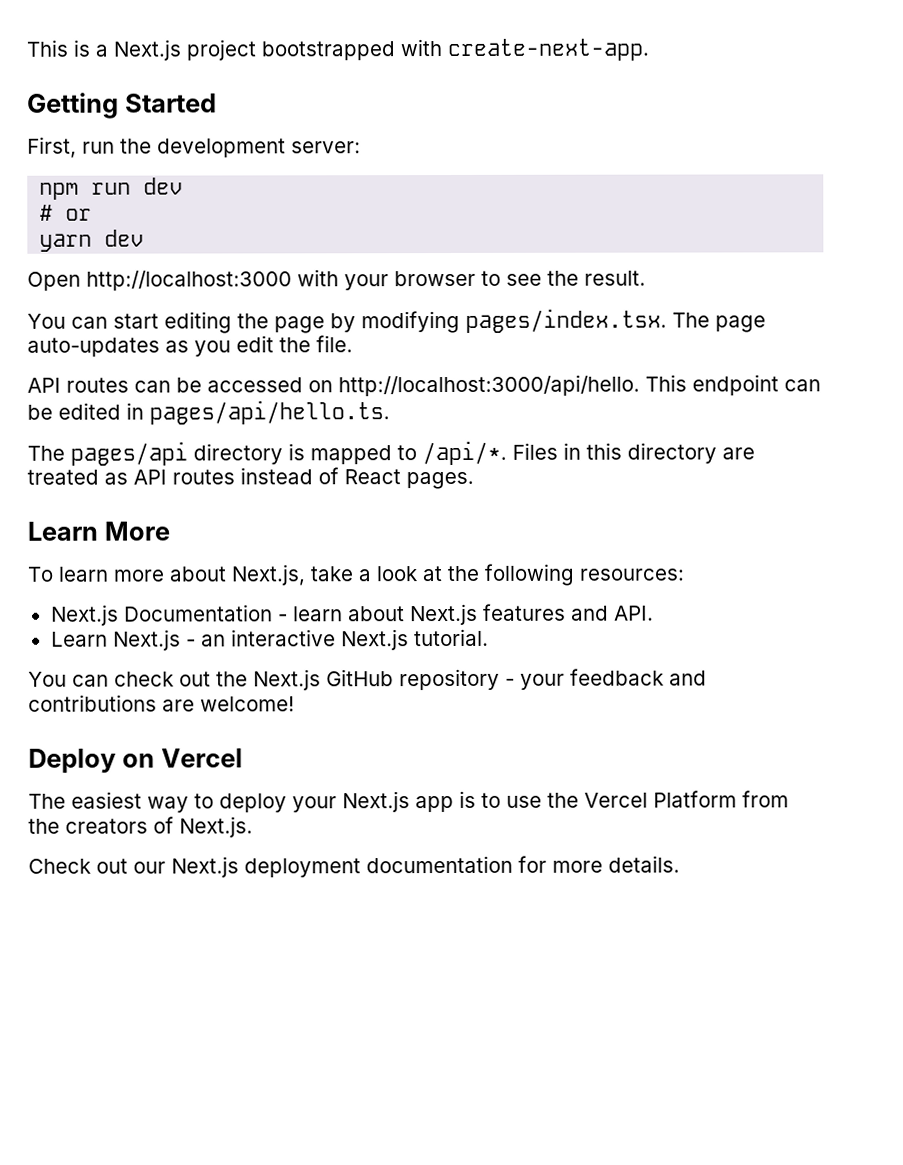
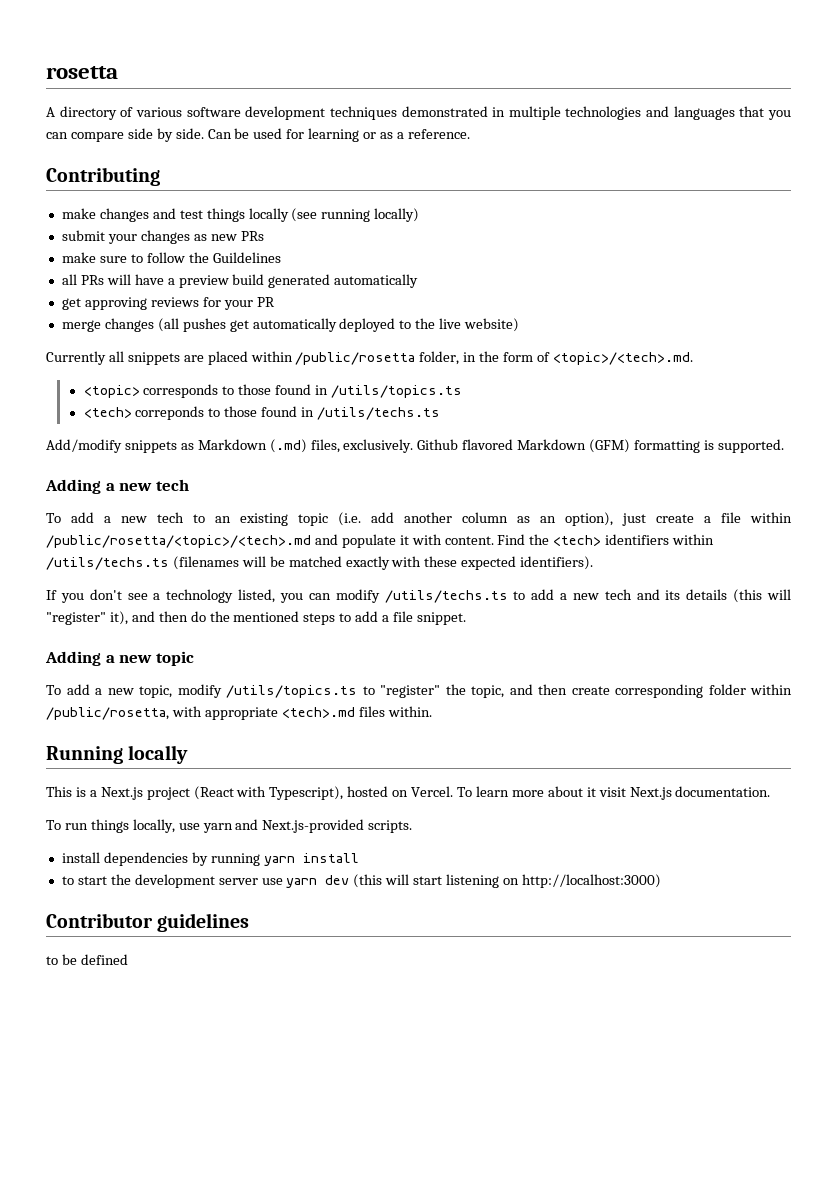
+ rosetta
+ A directory of various software development techniques demonstrated in multiple technologies and languages that you can compare side by side. Can be used for learning or as a reference.
+ Contributing
+ make changes and test things locally (see running locally)
+ submit your changes as new PRs
+ make sure to follow the Guildelines
+ all PRs will have a preview build generated automatically
+ get approving reviews for your PR
+ merge changes (all pushes get automatically deployed to the live website)
+ Currently all snippets are placed within /public/rosetta folder, in the form of <topic>/<tech>.md.
+ <topic> corresponds to those found in /utils/topics.ts
+ <tech> correponds to those found in /utils/techs.ts
+ Add/modify snippets as Markdown (.md) files, exclusively. Github flavored Markdown (GFM) formatting is supported.
+ Adding a new tech
+ To add a new tech to an existing topic (i.e. add another column as an option), just create a file within /public/rosetta/<topic>/<tech>.md and populate it with content. Find the <tech> identifiers within /utils/techs.ts (filenames will be matched exactly with these expected identifiers).
+ If you don't see a technology listed, you can modify /utils/techs.ts to add a new tech and its details (this will "register" it), and then do the mentioned steps to add a file snippet.
+ Adding a new topic
+ To add a new topic, modify /utils/topics.ts to "register" the topic, and then create corresponding folder within /public/rosetta, with appropriate <tech>.md files within.
+ Running locally
- This is a Next.js project bootstrapped with create-next-app.
- Getting Started
- First, run the development server:
- npm run dev
- # or
- yarn dev
- Open http://localhost:3000 with your browser to see the result.
- You can start editing the page by modifying pages/index.tsx. The page auto-updates as you edit the file.
- API routes can be accessed on http://localhost:3000/api/hello. This endpoint can be edited in pages/api/hello.ts.
- The pages/api directory is mapped to /api/*. Files in this directory are treated as API routes instead of React pages.
- Learn More
- To learn more about Next.js, take a look at the following resources:
- Next.js Documentation - learn about Next.js features and API.
- Learn Next.js - an interactive Next.js tutorial.
- You can check out the Next.js GitHub repository - your feedback and contributions are welcome!
- Deploy on Vercel
- The easiest way to deploy your Next.js app is to use the Vercel Platform from the creators of Next.js.
- Check out our Next.js deployment documentation for more details.
+ This is a Next.js project (React with Typescript), hosted on Vercel. To learn more about it visit Next.js documentation.
+ To run things locally, use yarn and Next.js-provided scripts.
+ install dependencies by running yarn install
+ to start the development server use yarn dev (this will start listening on http://localhost:3000)
+ Contributor guidelines
+ to be defined

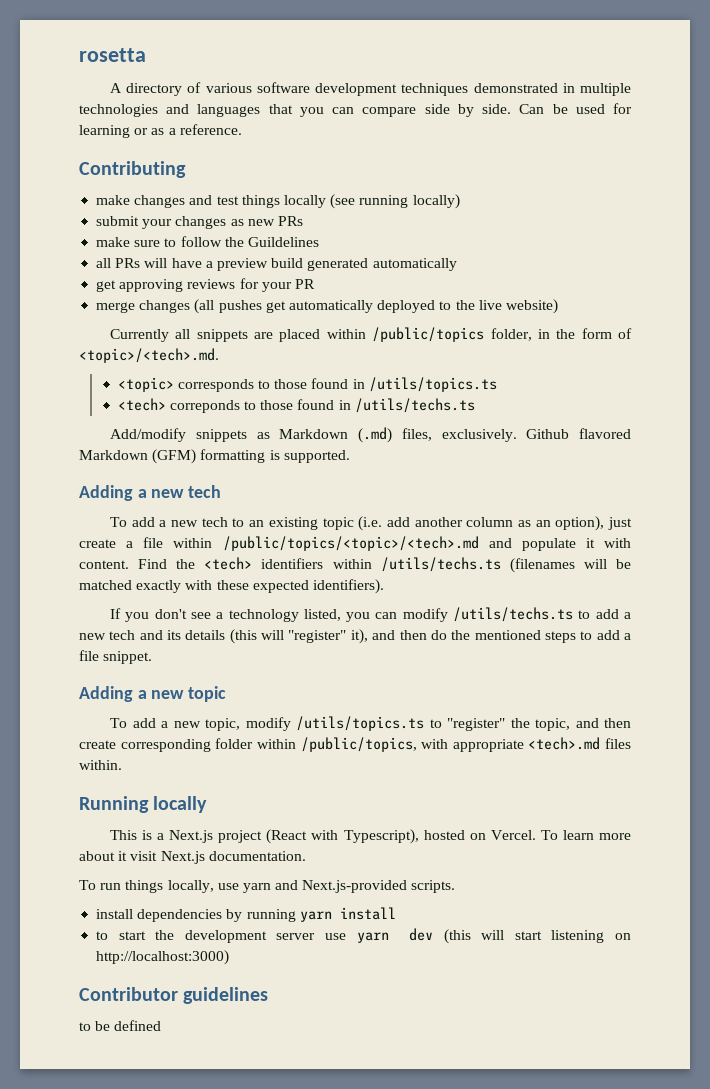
- Currently all snippets are placed within /public/rosetta folder, in the form of <topic>/<tech>.md.
+ Currently all snippets are placed within /public/topics folder, in the form of <topic>/<tech>.md.
- To add a new tech to an existing topic (i.e. add another column as an option), just create a file within /public/rosetta/<topic>/<tech>.md and populate it with content.
+ To add a new tech to an existing topic (i.e. add another column as an option), just create a file within /public/topics/<topic>/<tech>.md and populate it with content.
- To add a new topic, modify /utils/topics.ts to "register" the topic, and then create corresponding folder within /public/rosetta, with appropriate <tech>.md files within.
+ To add a new topic, modify /utils/topics.ts to "register" the topic, and then create corresponding folder within /public/topics, with appropriate <tech>.md files within.

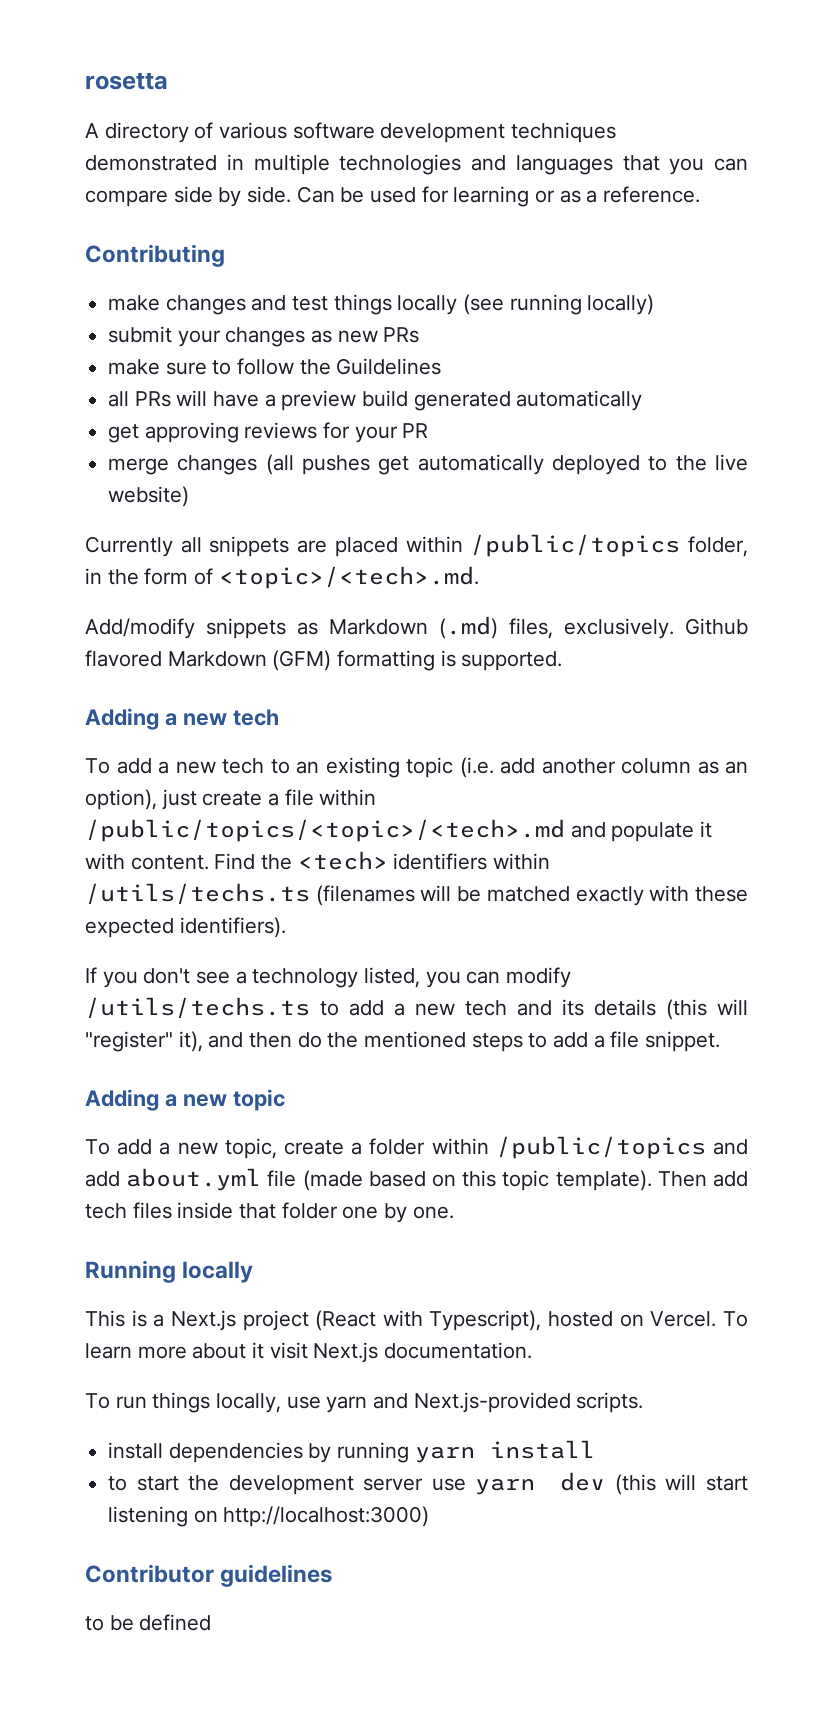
- <topic> corresponds to those found in /utils/topics.ts
- <tech> correponds to those found in /utils/techs.ts
- To add a new topic, modify /utils/topics.ts to "register" the topic, and then create corresponding folder within /public/topics, with appropriate <tech>.md files within.
+ To add a new topic, create a folder within /public/topics and add about.yml file (made based on this topic template). Then add tech files inside that folder one by one.

